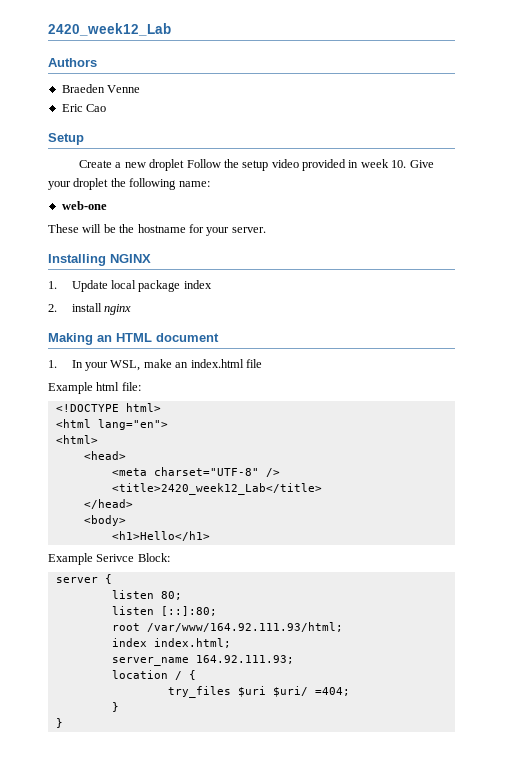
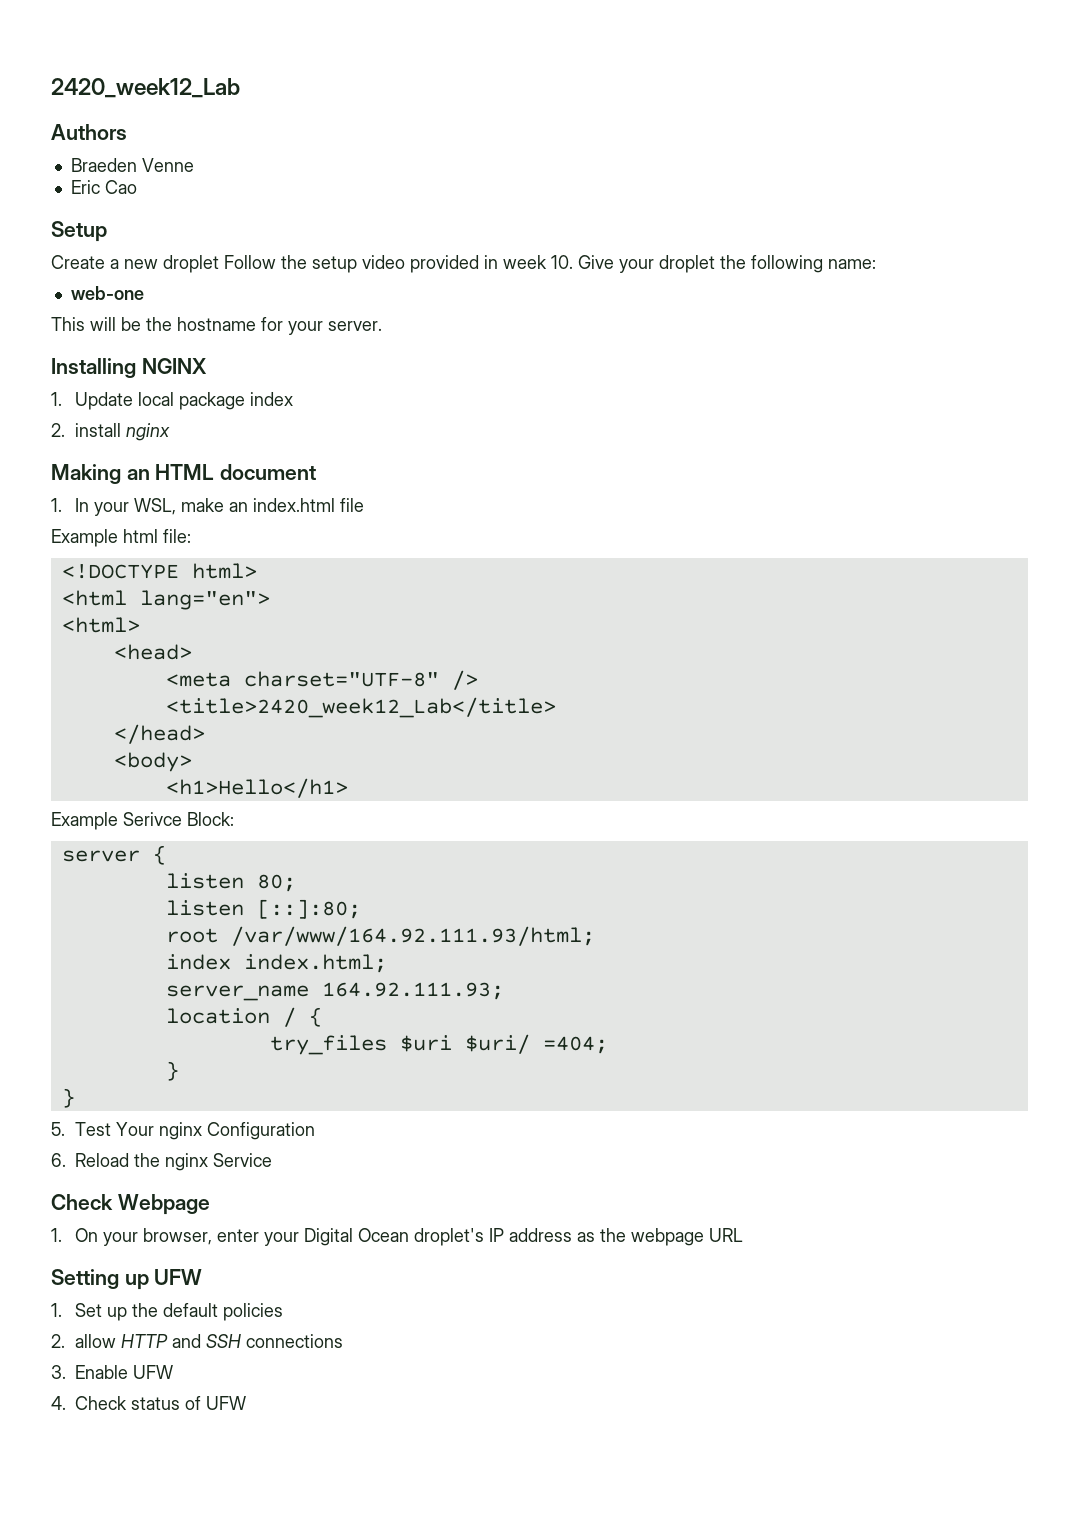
- These will be the hostname for your server.
+ This will be the hostname for your server.
+ 5. Test Your nginx Configuration
+ 6. Reload the nginx Service
+ Check Webpage
+ 1. On your browser, enter your Digital Ocean droplet's IP address as the webpage URL
+ Setting up UFW
+ 1. Set up the default policies
+ 2. allow HTTP and SSH connections
+ 3. Enable UFW
+ 4. Check status of UFW

